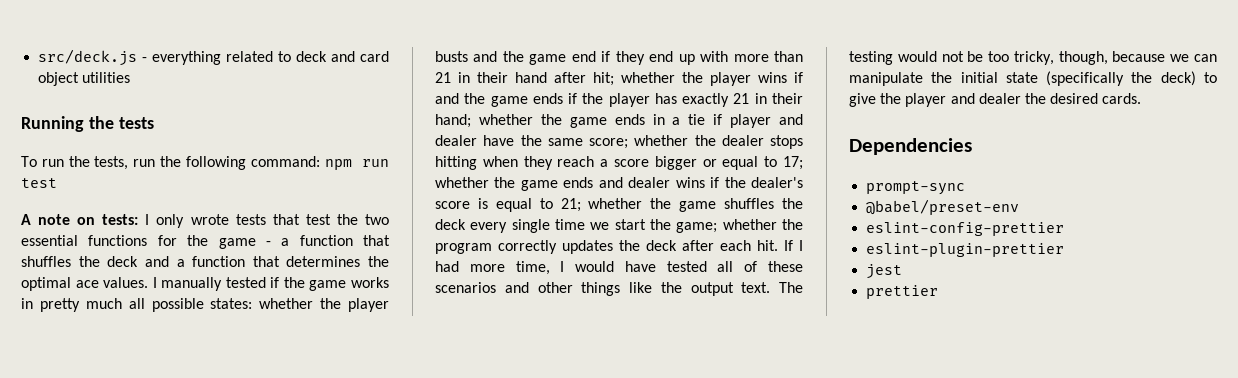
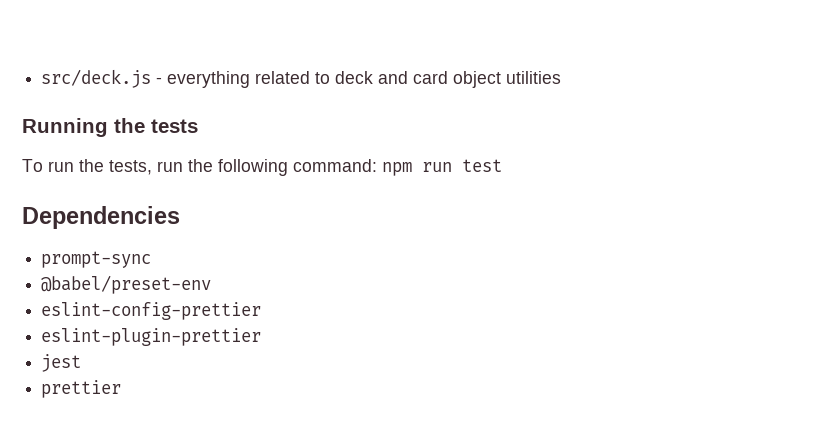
- A note on tests: I only wrote tests that test the two essential functions for the game - a function that shuffles the deck and a function that determines the optimal ace values. I manually tested if the game works in pretty much all possible states: whether the player busts and the game end if they end up with more than 21 in their hand after hit; whether the player wins if and the game ends if the player has exactly 21 in their hand; whether the game ends in a tie if player and dealer have the same score; whether the dealer stops hitting when they reach a score bigger or equal to 17; whether the game ends and dealer wins if the dealer's score is equal to 21; whether the game shuffles the deck every single time we start the game; whether the program correctly updates the deck after each hit. If I had more time, I would have tested all of these scenarios and other things like the output text. The testing would not be too tricky, though, because we can manipulate the initial state (specifically the deck) to give the player and dealer the desired cards.

